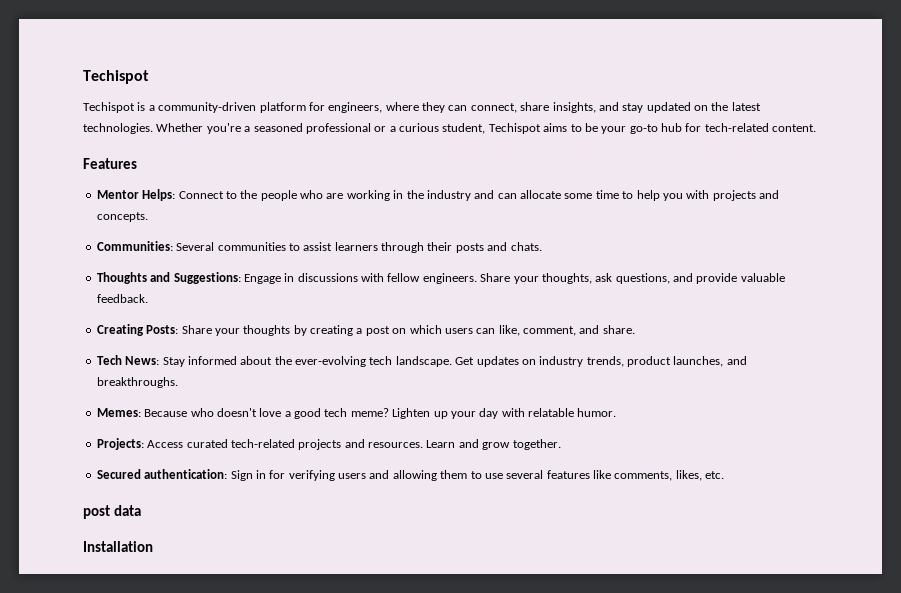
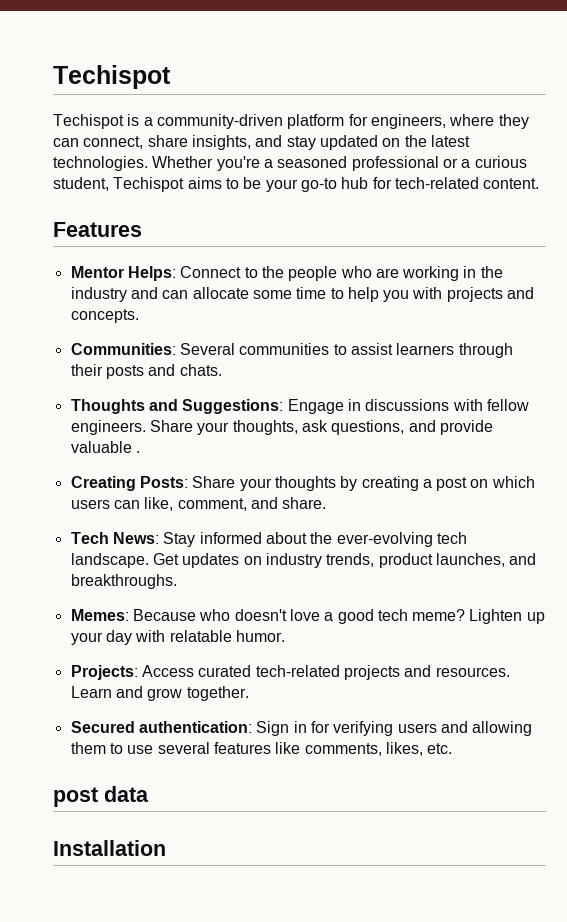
- Share your thoughts, ask questions, and provide valuable feedback.
+ Share your thoughts, ask questions, and provide valuable .

